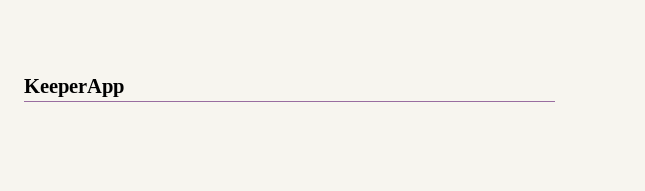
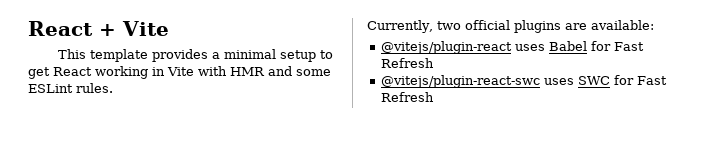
- KeeperApp
+ React + Vite
+ This template provides a minimal setup to get React working in Vite with HMR and some ESLint rules.
+ Currently, two official plugins are available:
+ @vitejs/plugin-react uses Babel for Fast Refresh
+ @vitejs/plugin-react-swc uses SWC for Fast Refresh

